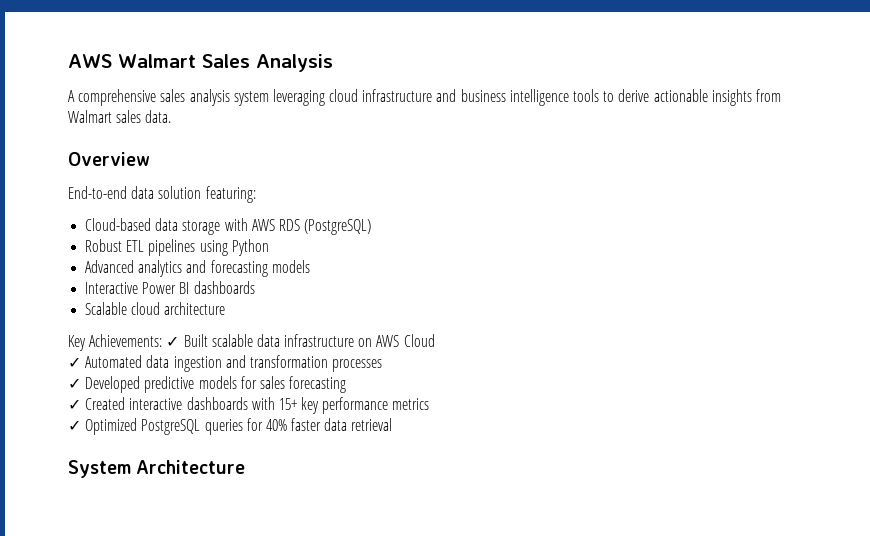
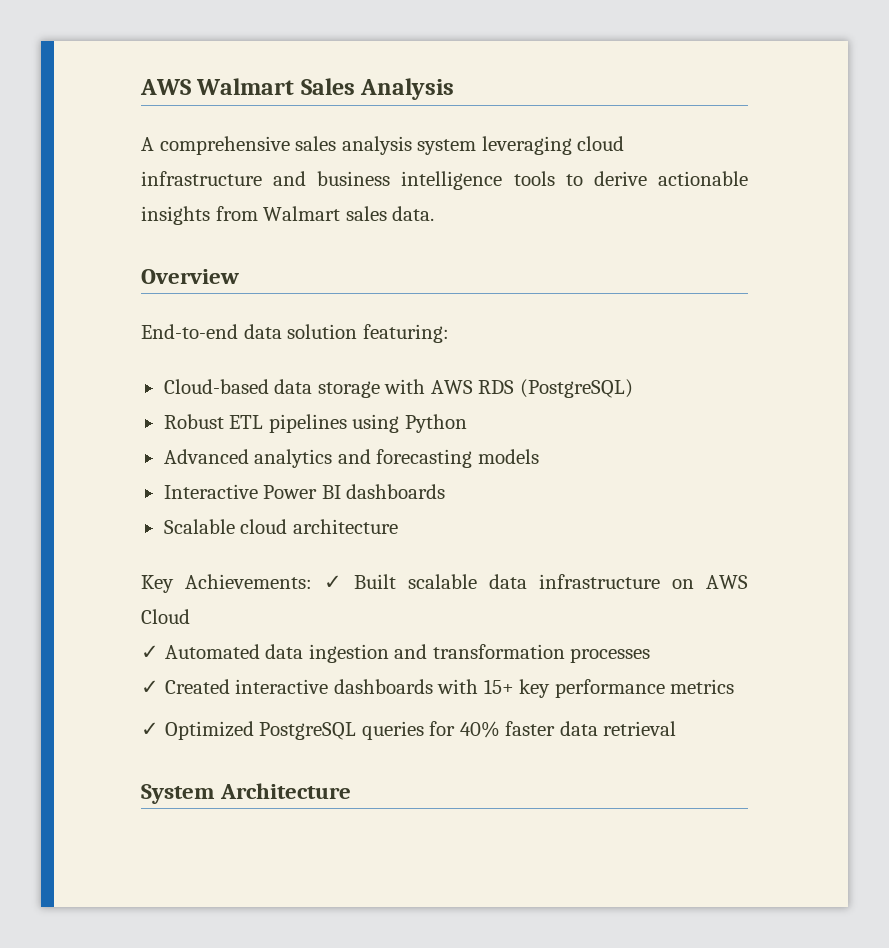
- ✓ Developed predictive models for sales forecasting

